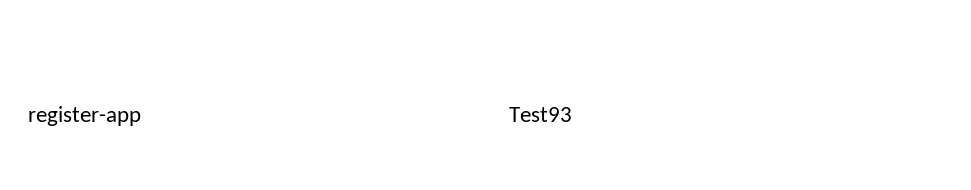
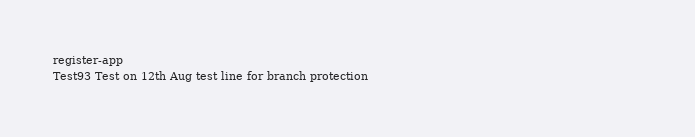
- Test93
+ Test93 Test on 12th Aug test line for branch protection

